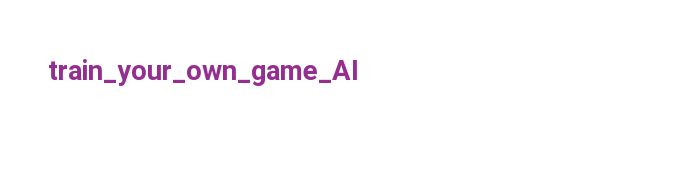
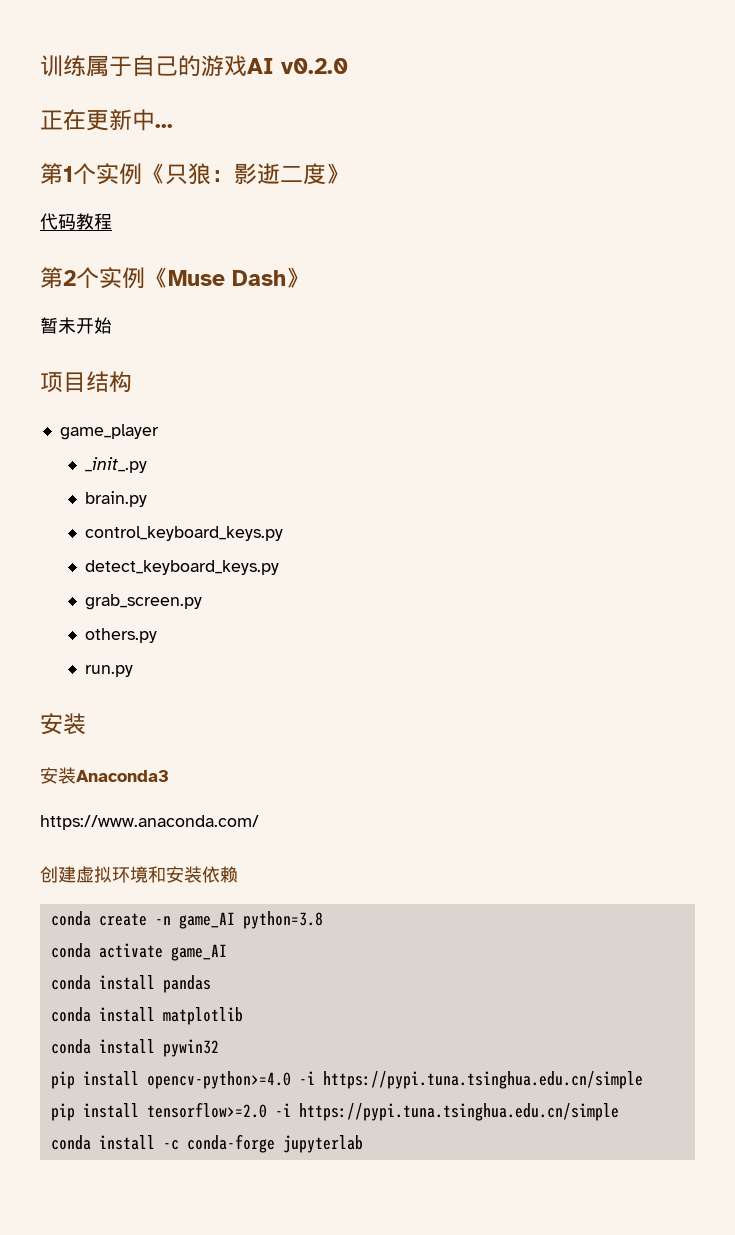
- train_your_own_game_AI
+ 训练属于自己的游戏AI v0.2.0
+ 正在更新中...
+ 第1个实例《只狼：影逝二度》
+ 代码教程
+ 第2个实例《Muse Dash》
+ 暂未开始
+ 项目结构
+ game_player
+ _init_.py
+ brain.py
+ control_keyboard_keys.py
+ detect_keyboard_keys.py
+ grab_screen.py
+ others.py
+ run.py
+ 安装
+ 安装Anaconda3
+ https://www.anaconda.com/
+ 创建虚拟环境和安装依赖
+ conda create -n game_AI python=3.8
+ conda activate game_AI
+ conda install pandas
+ conda install matplotlib
+ conda install pywin32
+ pip install opencv-python>=4.0 -i https://pypi.tuna.tsinghua.edu.cn/simple
+ pip install tensorflow>=2.0 -i https://pypi.tuna.tsinghua.edu.cn/simple
+ conda install -c conda-forge jupyterlab

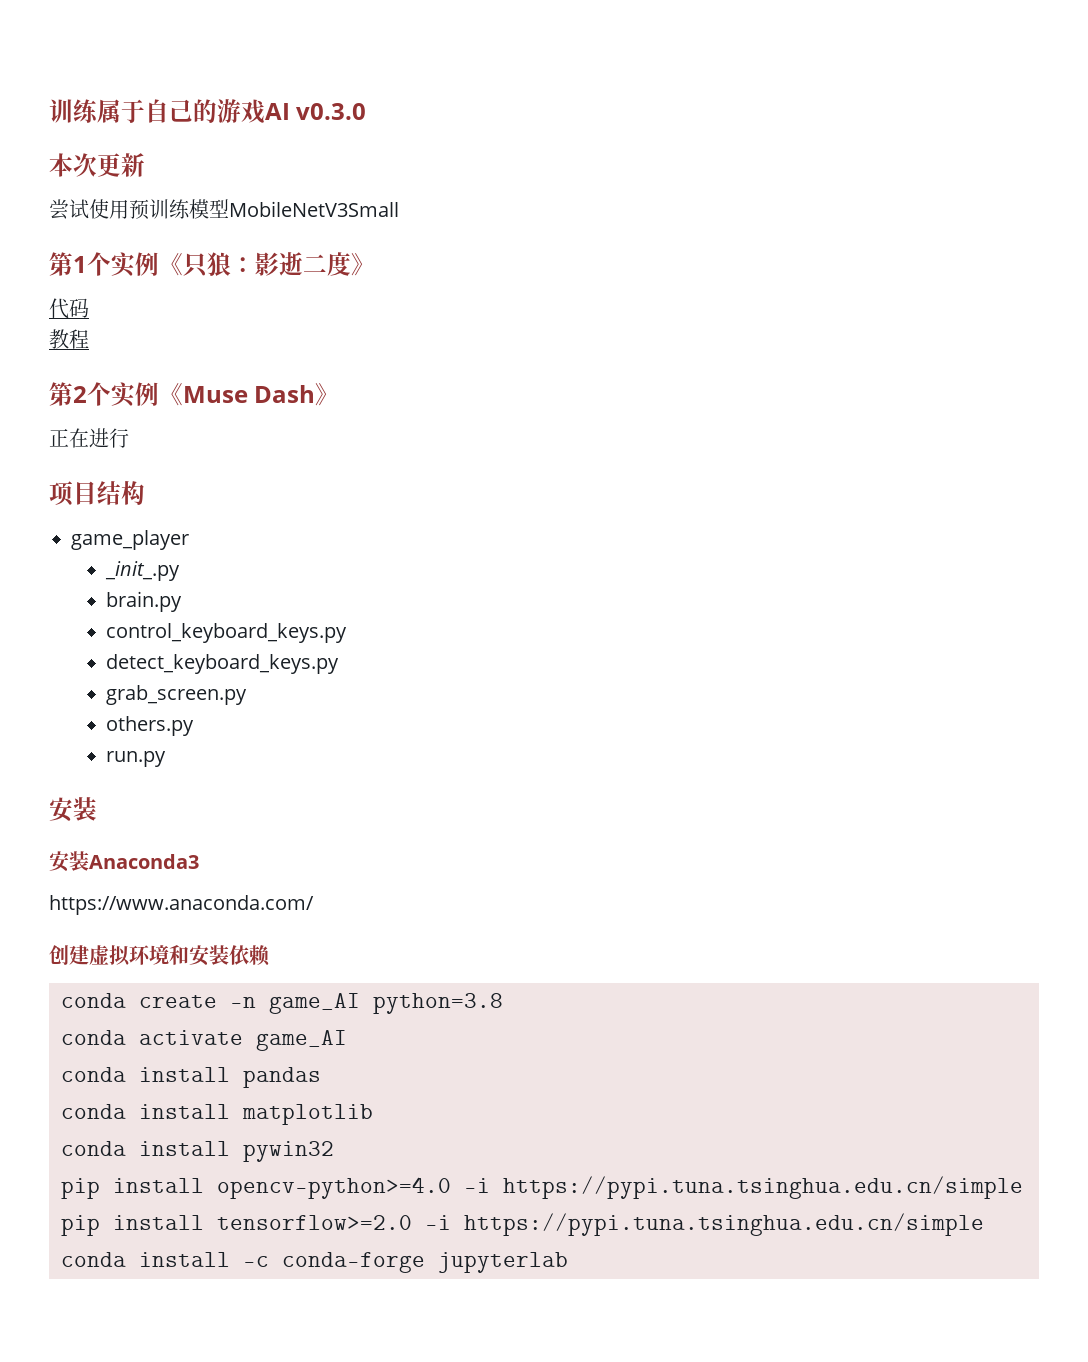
- 训练属于自己的游戏AI v0.2.0
- 正在更新中...
+ 训练属于自己的游戏AI v0.3.0
+ 本次更新
+ 尝试使用预训练模型MobileNetV3Small
- 代码教程
+ 代码
+ 教程
- 暂未开始
+ 正在进行

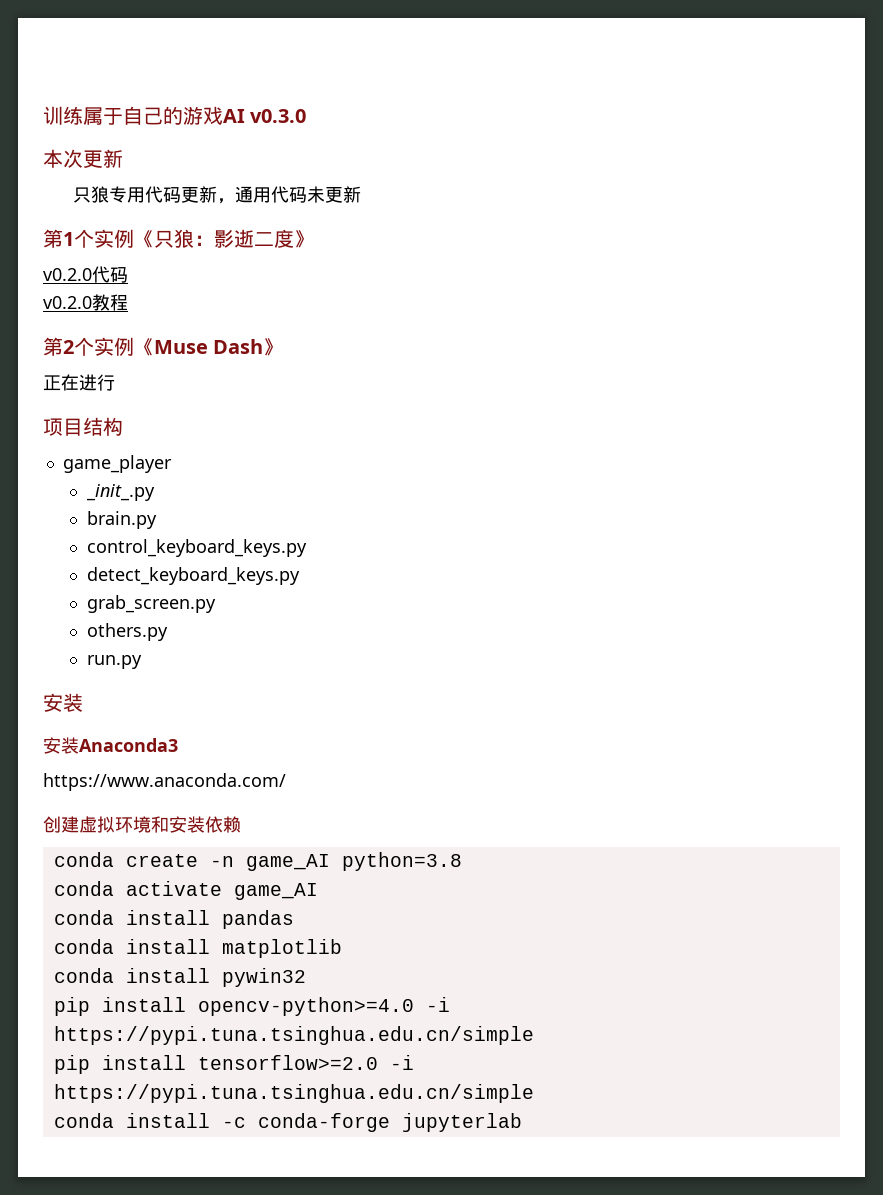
- 尝试使用预训练模型MobileNetV3Small
+ 只狼专用代码更新，通用代码未更新
- 代码
+ v0.2.0代码
- 教程
+ v0.2.0教程

